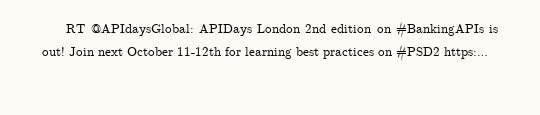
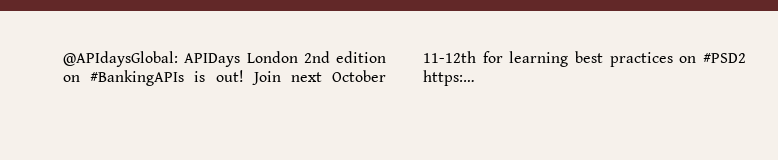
- RT @APIdaysGlobal: APIDays London 2nd edition on #BankingAPIs is out!
+ @APIdaysGlobal: APIDays London 2nd edition on #BankingAPIs is out!

